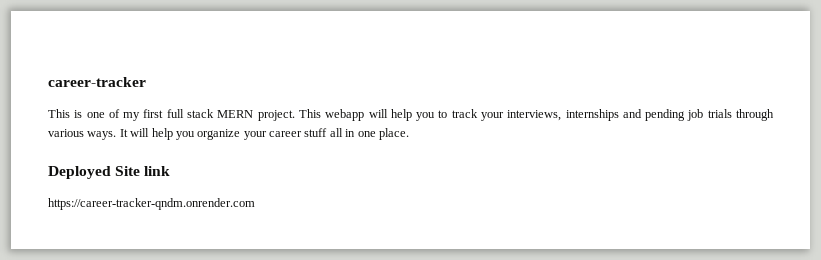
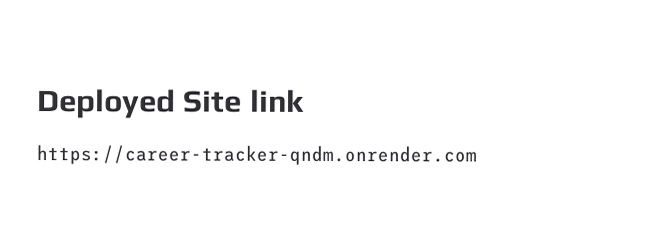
- career-tracker
- This is one of my first full stack MERN project. This webapp will help you to track your interviews, internships and pending job trials through various ways. It will help you organize your career stuff all in one place.

